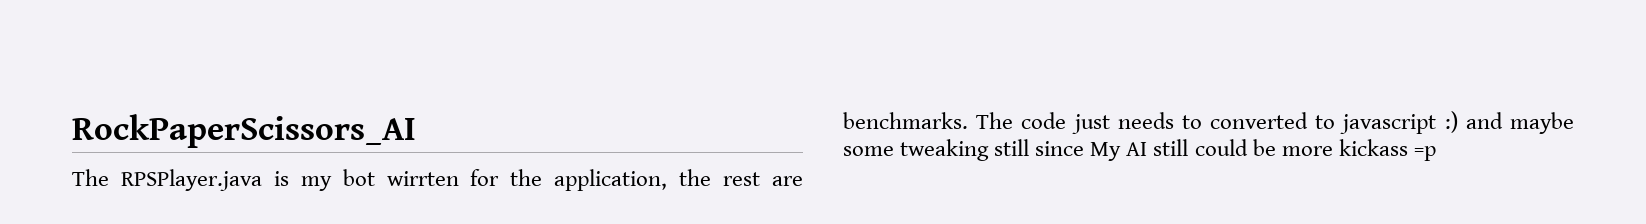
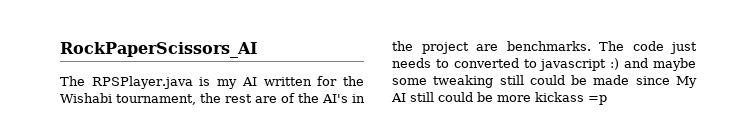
- The RPSPlayer.java is my bot wirrten for the application, the rest are benchmarks.
+ The RPSPlayer.java is my AI written for the Wishabi tournament, the rest are of the AI's in the project are benchmarks.
- The code just needs to converted to javascript :) and maybe some tweaking still since My AI still could be more kickass =p
+ The code just needs to converted to javascript :) and maybe some tweaking still could be made since My AI still could be more kickass =p

